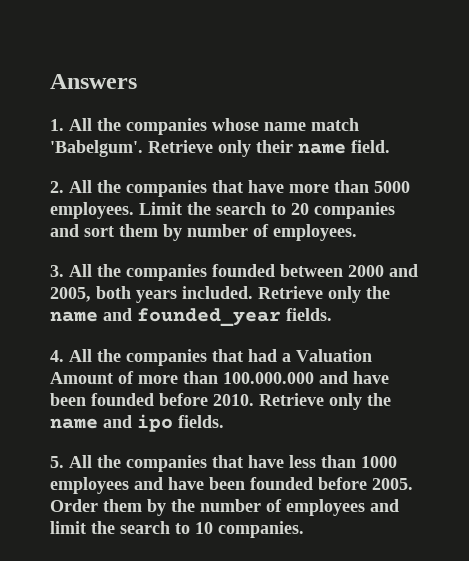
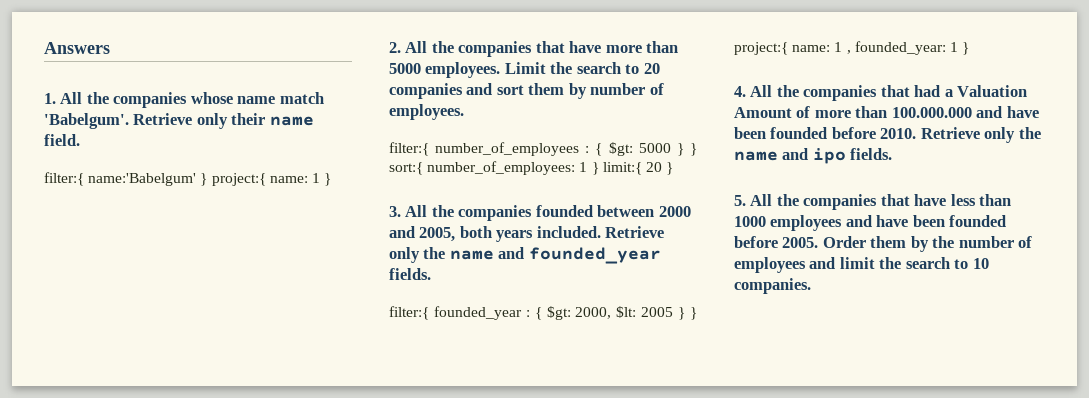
+ filter:{ name:'Babelgum' } project:{ name: 1 }
+ filter:{ number_of_employees : { $gt: 5000 } } sort:{ number_of_employees: 1 } limit:{ 20 }
+ filter:{ founded_year : { $gt: 2000, $lt: 2005 } } project:{ name: 1 , founded_year: 1 }

